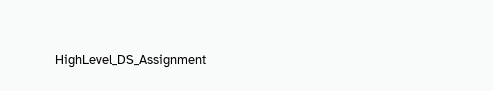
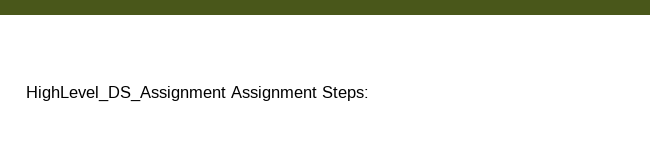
- HighLevel_DS_Assignment
+ HighLevel_DS_Assignment Assignment Steps:

